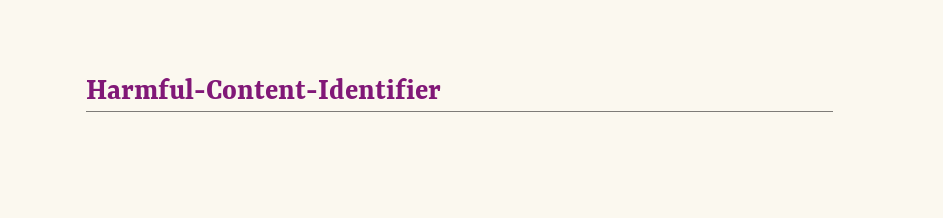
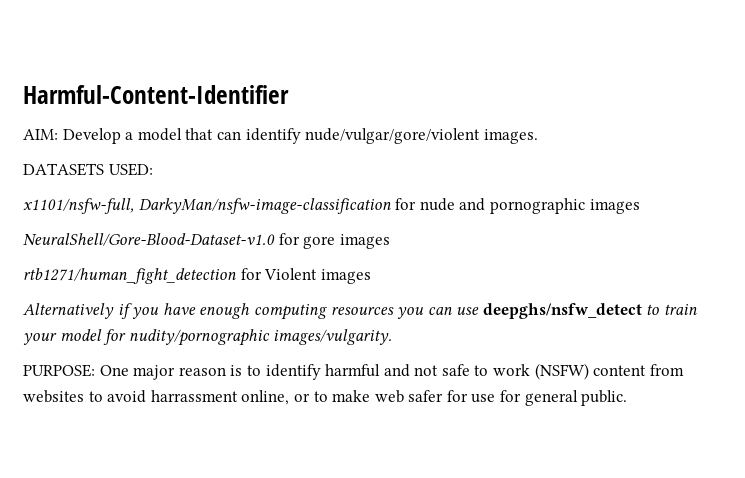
+ AIM: Develop a model that can identify nude/vulgar/gore/violent images.
+ DATASETS USED:
+ x1101/nsfw-full, DarkyMan/nsfw-image-classification for nude and pornographic images
+ NeuralShell/Gore-Blood-Dataset-v1.0 for gore images
+ rtb1271/human_fight_detection for Violent images
+ Alternatively if you have enough computing resources you can use deepghs/nsfw_detect to train your model for nudity/pornographic images/vulgarity.
+ PURPOSE: One major reason is to identify harmful and not safe to work (NSFW) content from websites to avoid harrassment online, or to make web safer for use for general public.

